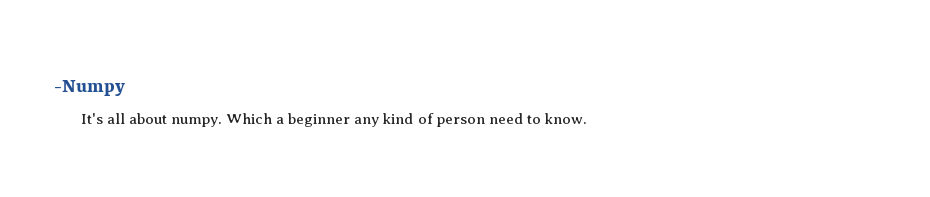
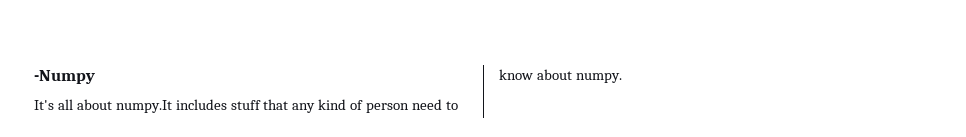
- It's all about numpy. Which a beginner any kind of person need to know.
+ It's all about numpy.It includes stuff that any kind of person need to know about numpy.

